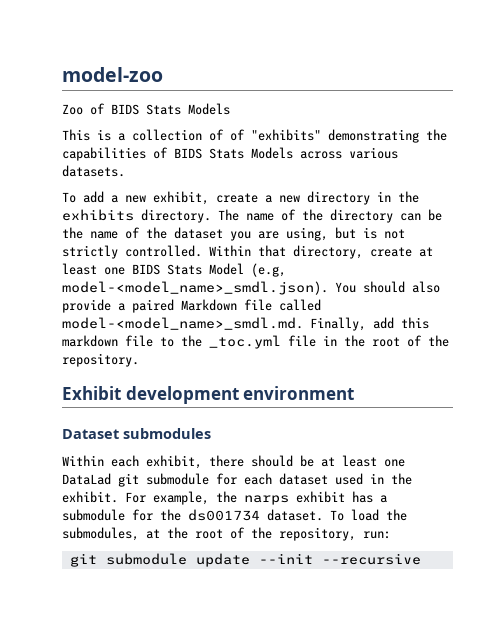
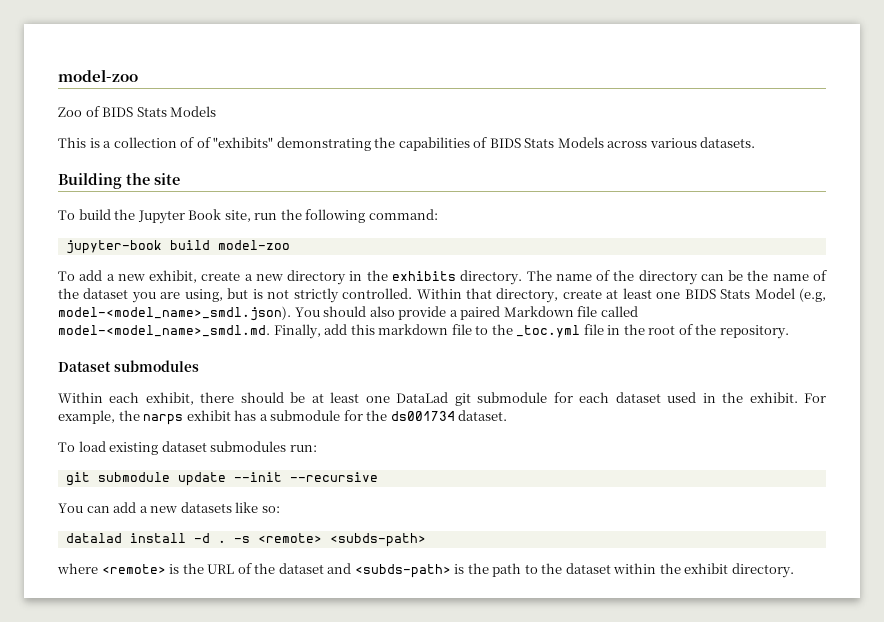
+ Building the site
+ To build the Jupyter Book site, run the following command:
+ jupyter-book build model-zoo
- Exhibit development environment
- For example, the narps exhibit has a submodule for the ds001734 dataset. To load the submodules, at the root of the repository, run:
+ For example, the narps exhibit has a submodule for the ds001734 dataset.
+ To load existing dataset submodules run:
+ You can add a new datasets like so:
+ datalad install -d . -s <remote> <subds-path>
+ where <remote> is the URL of the dataset and <subds-path> is the path to the dataset within the exhibit directory.

